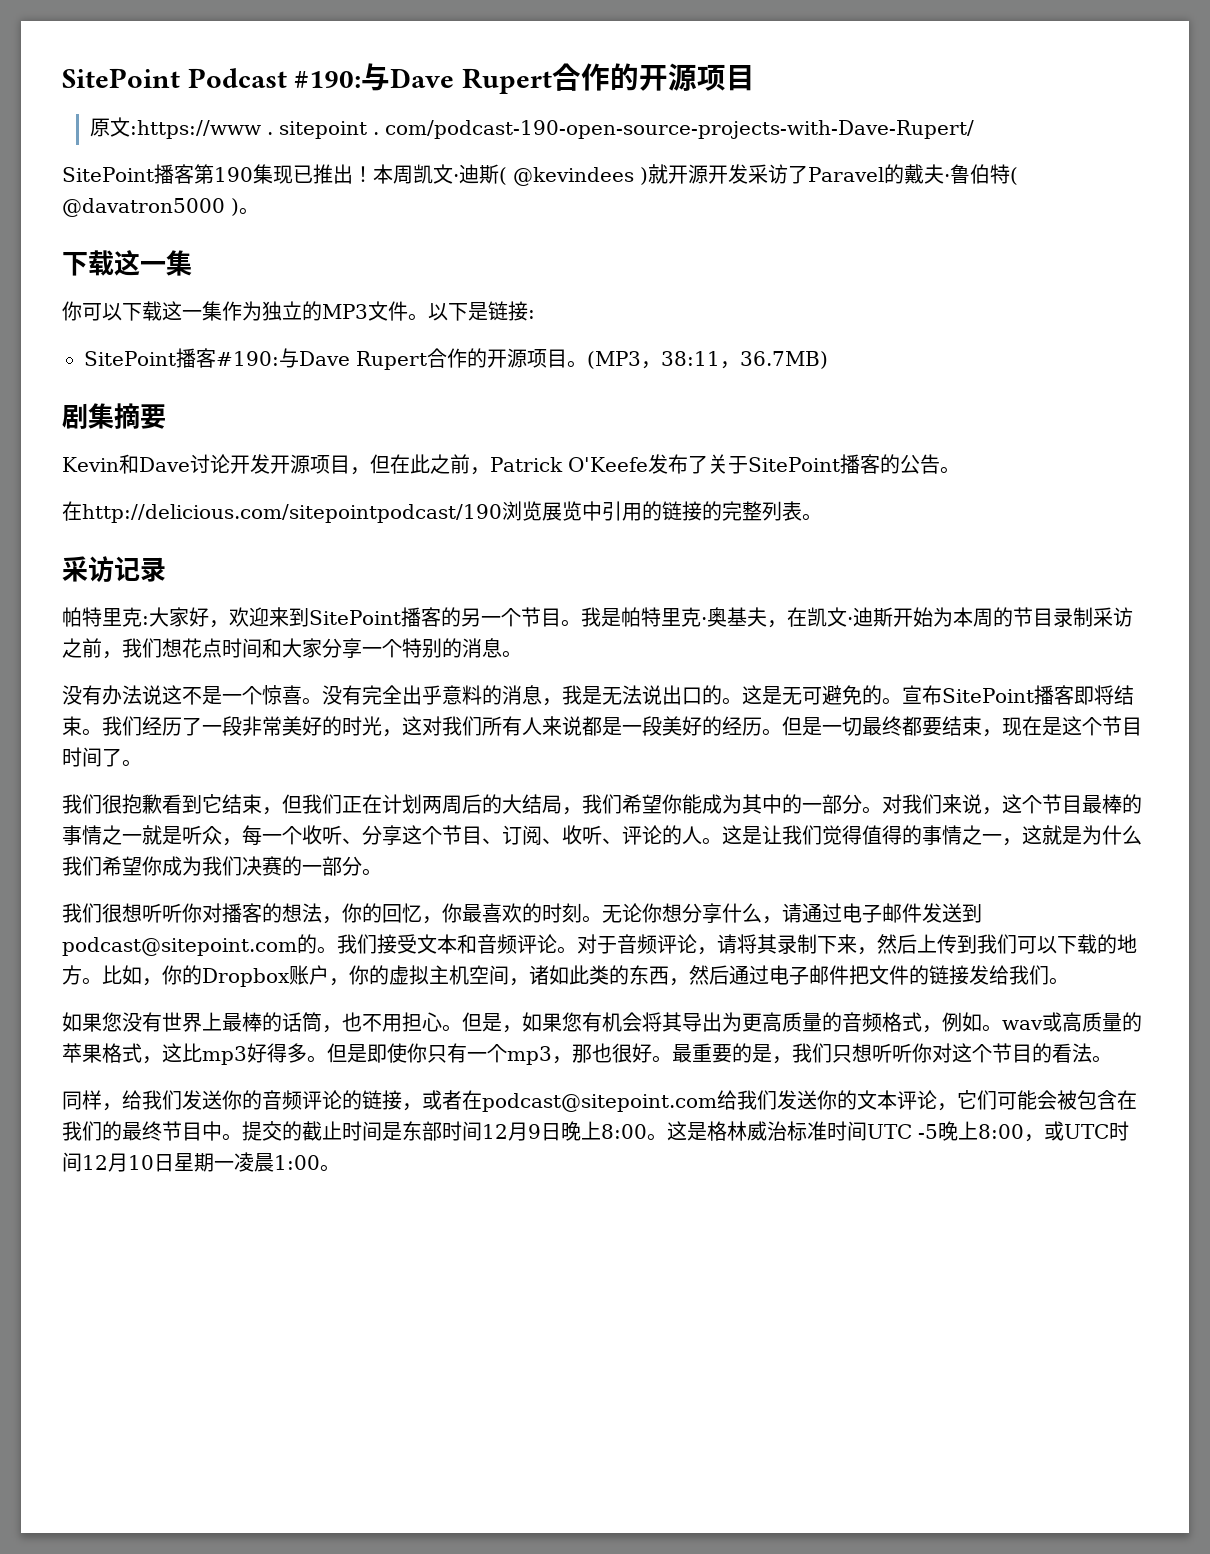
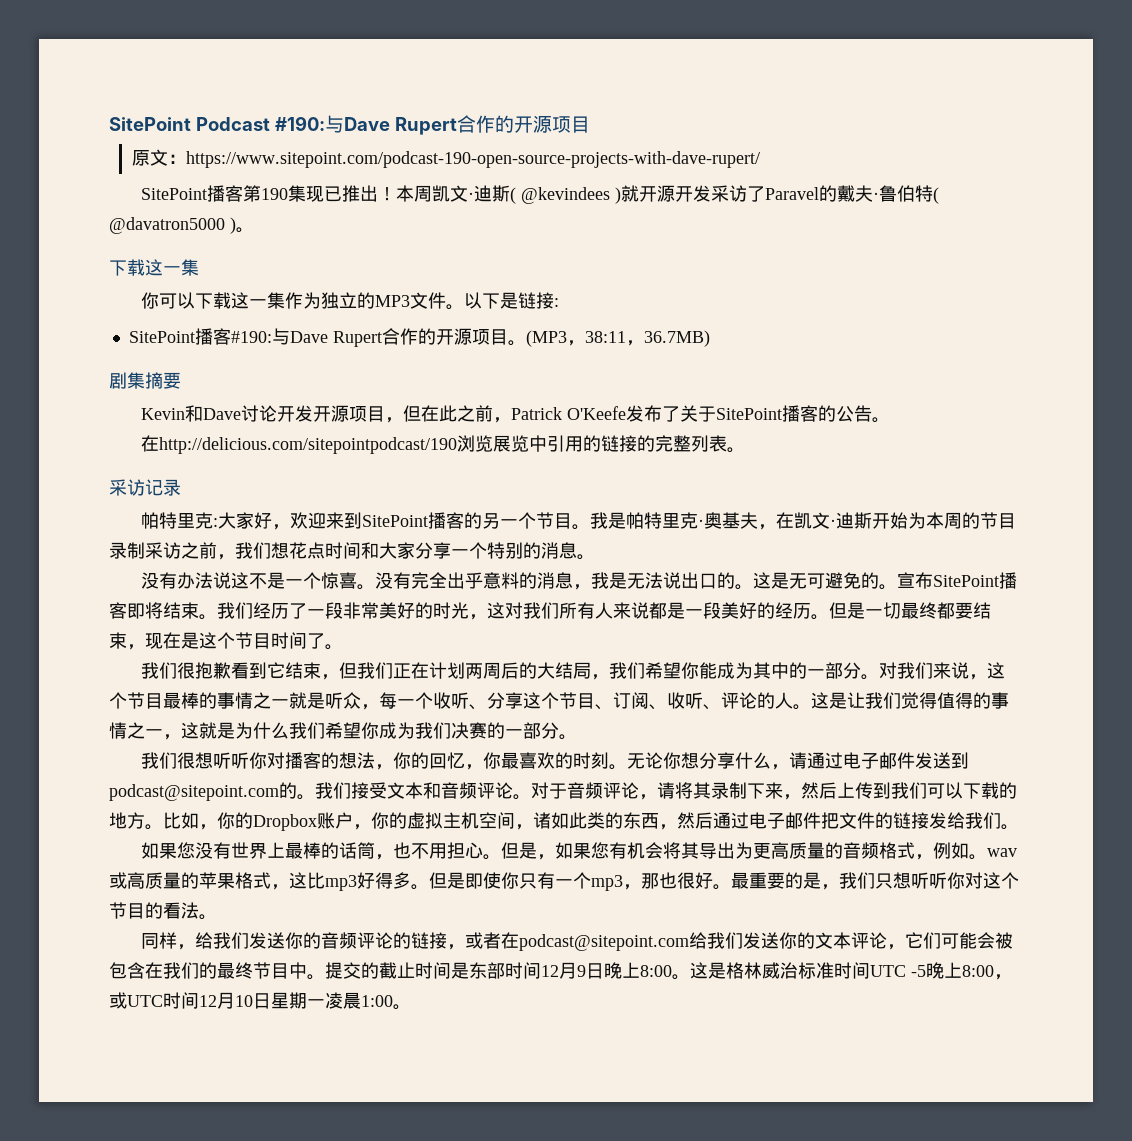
- 原文:https://www . sitepoint . com/podcast-190-open-source-projects-with-Dave-Rupert/
+ 原文：https://www.sitepoint.com/podcast-190-open-source-projects-with-dave-rupert/

